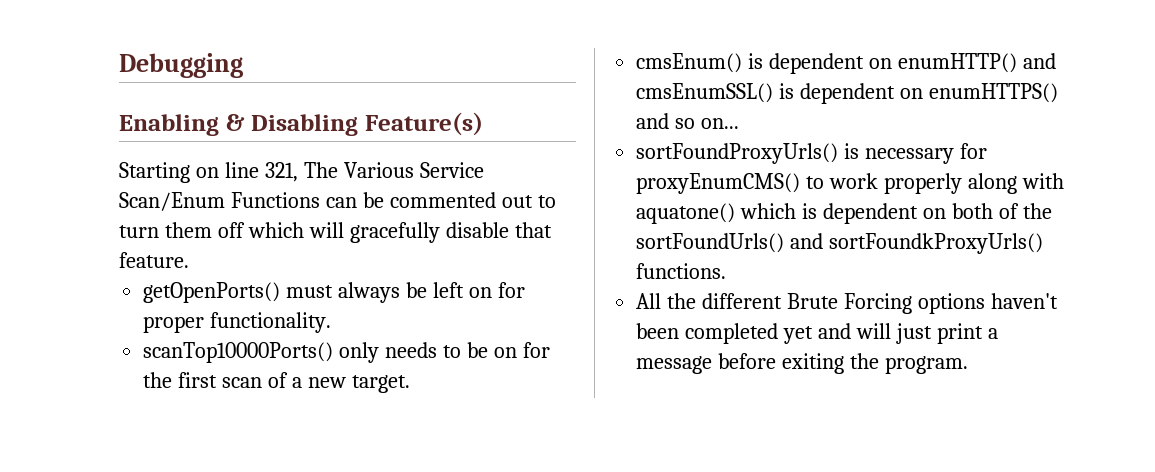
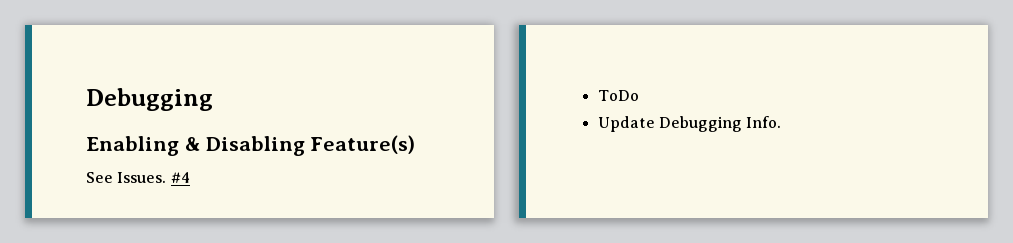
- Starting on line 321, The Various Service Scan/Enum Functions can be commented out to turn them off which will gracefully disable that feature.
- getOpenPorts() must always be left on for proper functionality.
- scanTop10000Ports() only needs to be on for the first scan of a new target.
- cmsEnum() is dependent on enumHTTP() and cmsEnumSSL() is dependent on enumHTTPS() and so on...
- sortFoundProxyUrls() is necessary for proxyEnumCMS() to work properly along with aquatone() which is dependent on both of the sortFoundUrls() and sortFoundkProxyUrls() functions.
- All the different Brute Forcing options haven't been completed yet and will just print a message before exiting the program.
+ See Issues. #4
+ ToDo
+ Update Debugging Info.

